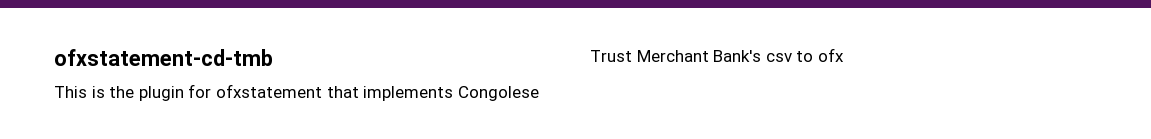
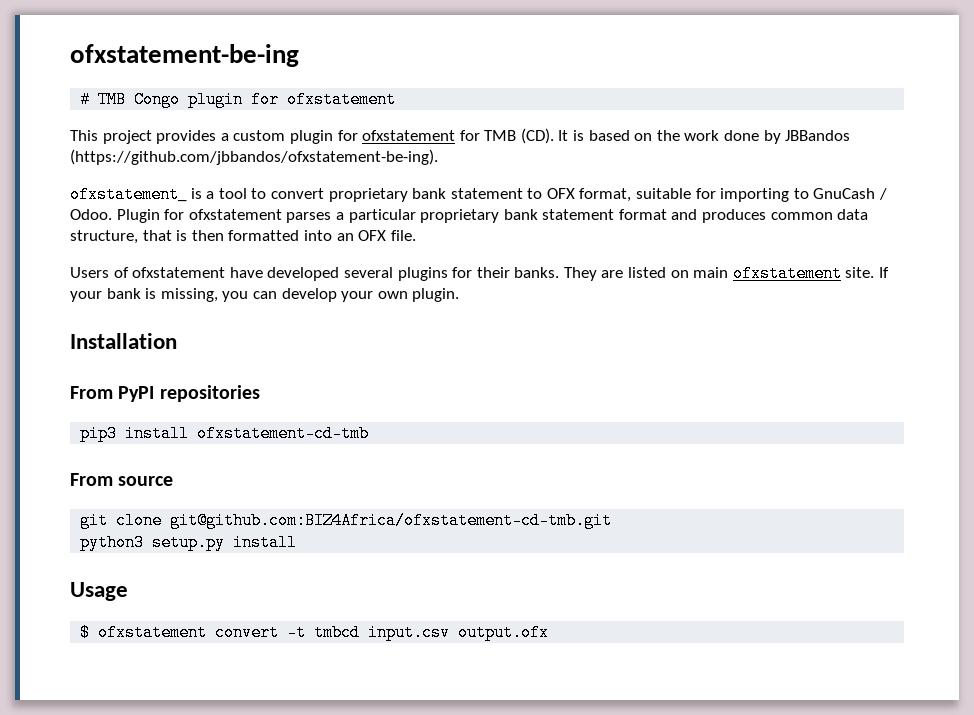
- ofxstatement-cd-tmb
- This is the plugin for ofxstatement that implements Congolese Trust Merchant Bank's csv to ofx
+ ofxstatement-be-ing
+ # TMB Congo plugin for ofxstatement
+ This project provides a custom plugin for ofxstatement for TMB (CD). It is based on the work done by JBBandos (https://github.com/jbbandos/ofxstatement-be-ing).
+ ofxstatement_ is a tool to convert proprietary bank statement to OFX format, suitable for importing to GnuCash / Odoo. Plugin for ofxstatement parses a particular proprietary bank statement format and produces common data structure, that is then formatted into an OFX file.
+ Users of ofxstatement have developed several plugins for their banks. They are listed on main ofxstatement site. If your bank is missing, you can develop your own plugin.
+ Installation
+ From PyPI repositories
+ pip3 install ofxstatement-cd-tmb
+ From source
+ git clone git@github.com:BIZ4Africa/ofxstatement-cd-tmb.git
+ python3 setup.py install
+ Usage
+ $ ofxstatement convert -t tmbcd input.csv output.ofx

